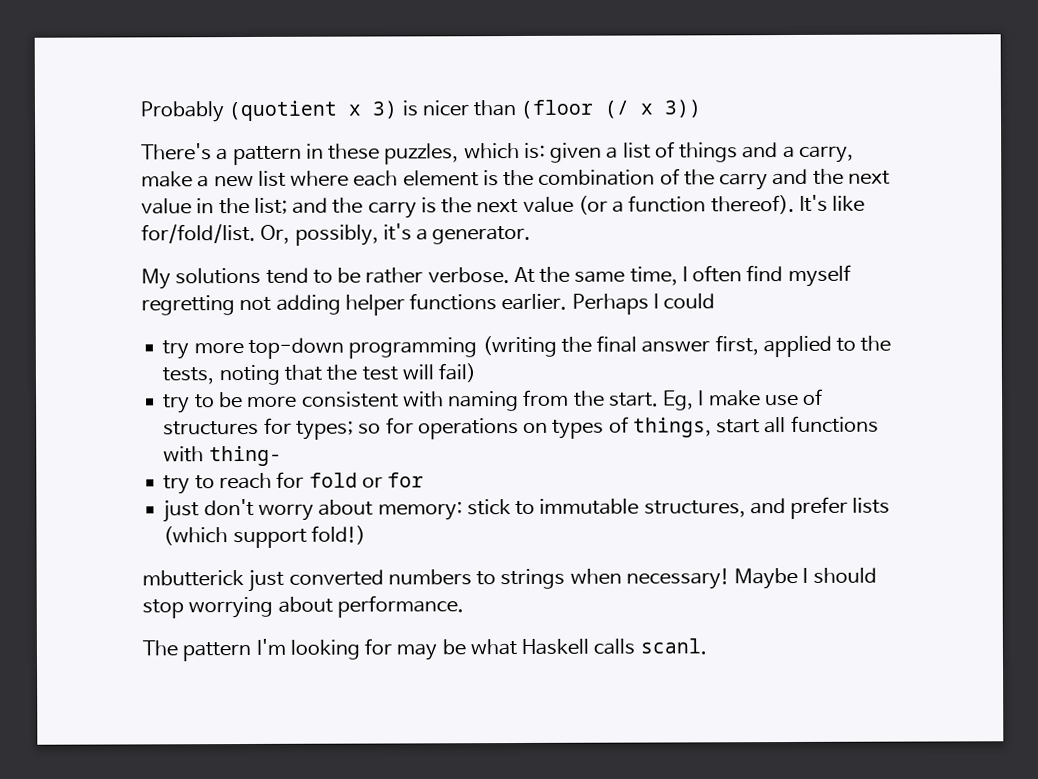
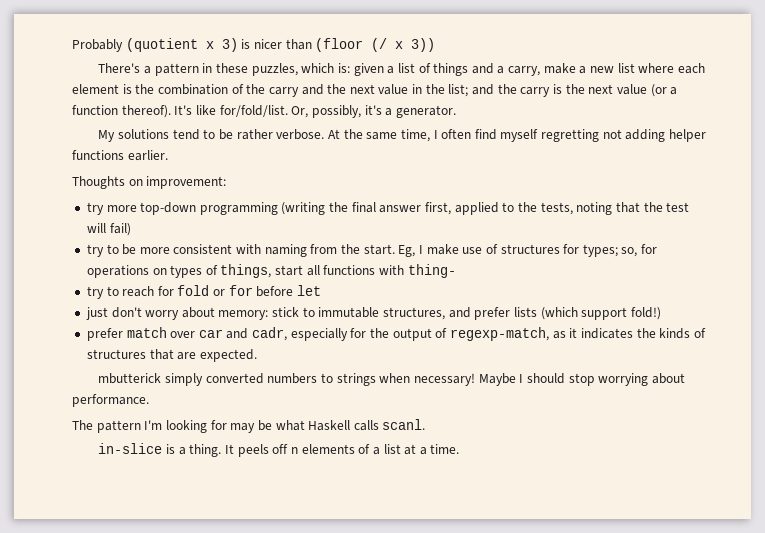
- At the same time, I often find myself regretting not adding helper functions earlier. Perhaps I could
+ At the same time, I often find myself regretting not adding helper functions earlier.
+ Thoughts on improvement:
- Eg, I make use of structures for types; so for operations on types of things, start all functions with thing-
+ Eg, I make use of structures for types; so, for operations on types of things, start all functions with thing-
- try to reach for fold or for
+ try to reach for fold or for before let
+ prefer match over car and cadr, especially for the output of regexp-match, as it indicates the kinds of structures that are expected.
- mbutterick just converted numbers to strings when necessary!
+ mbutterick simply converted numbers to strings when necessary!
+ in-slice is a thing. It peels off n elements of a list at a time.

